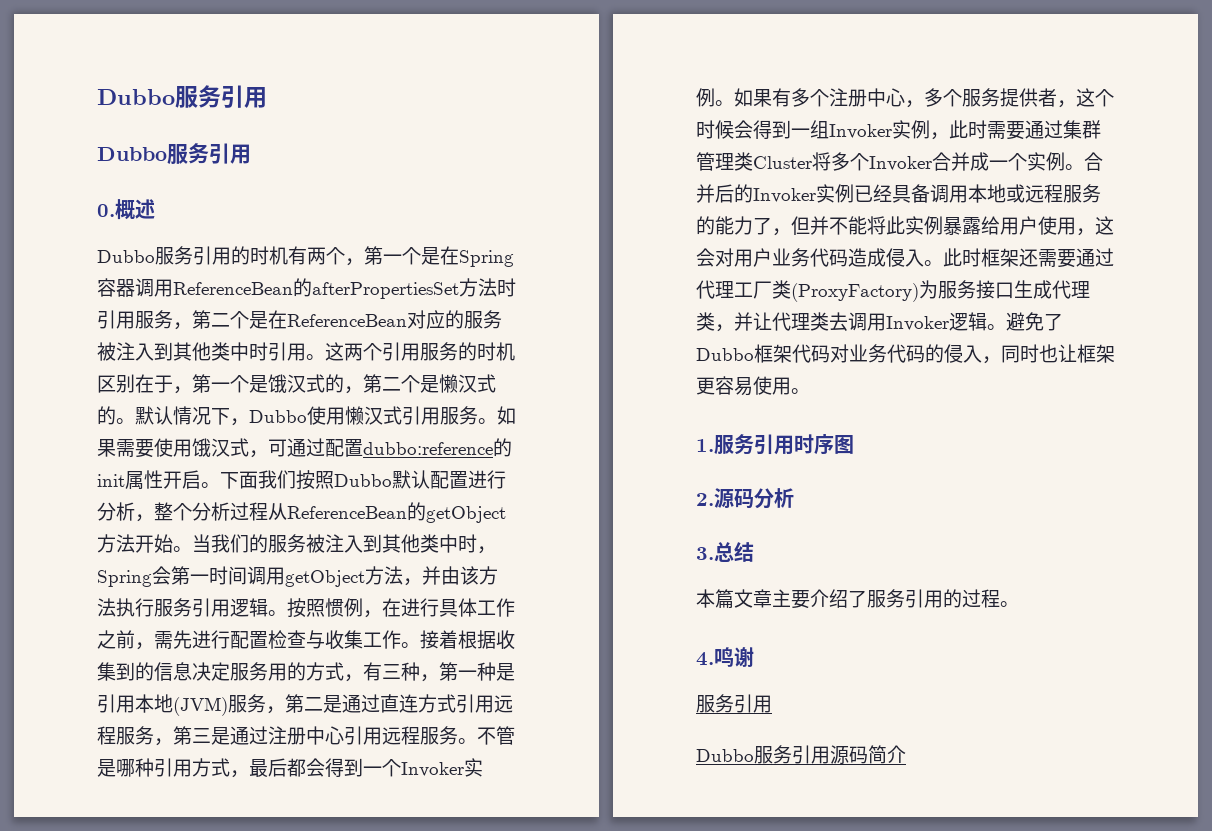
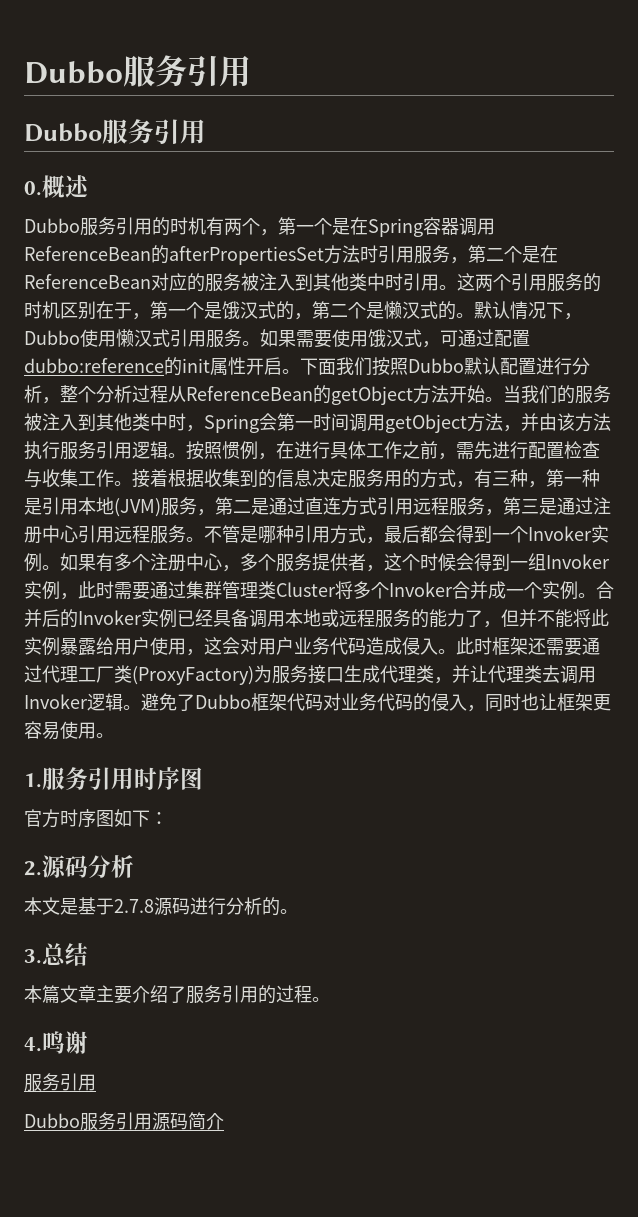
+ 官方时序图如下：
+ 本文是基于2.7.8源码进行分析的。

